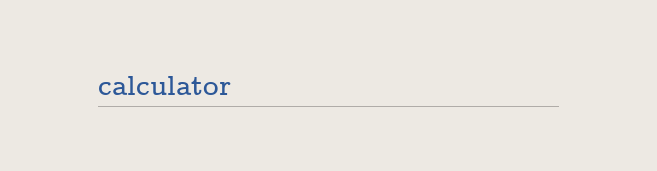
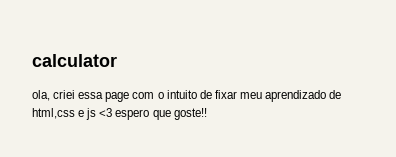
+ ola, criei essa page com o intuito de fixar meu aprendizado de html,css e js <3 espero que goste!!

